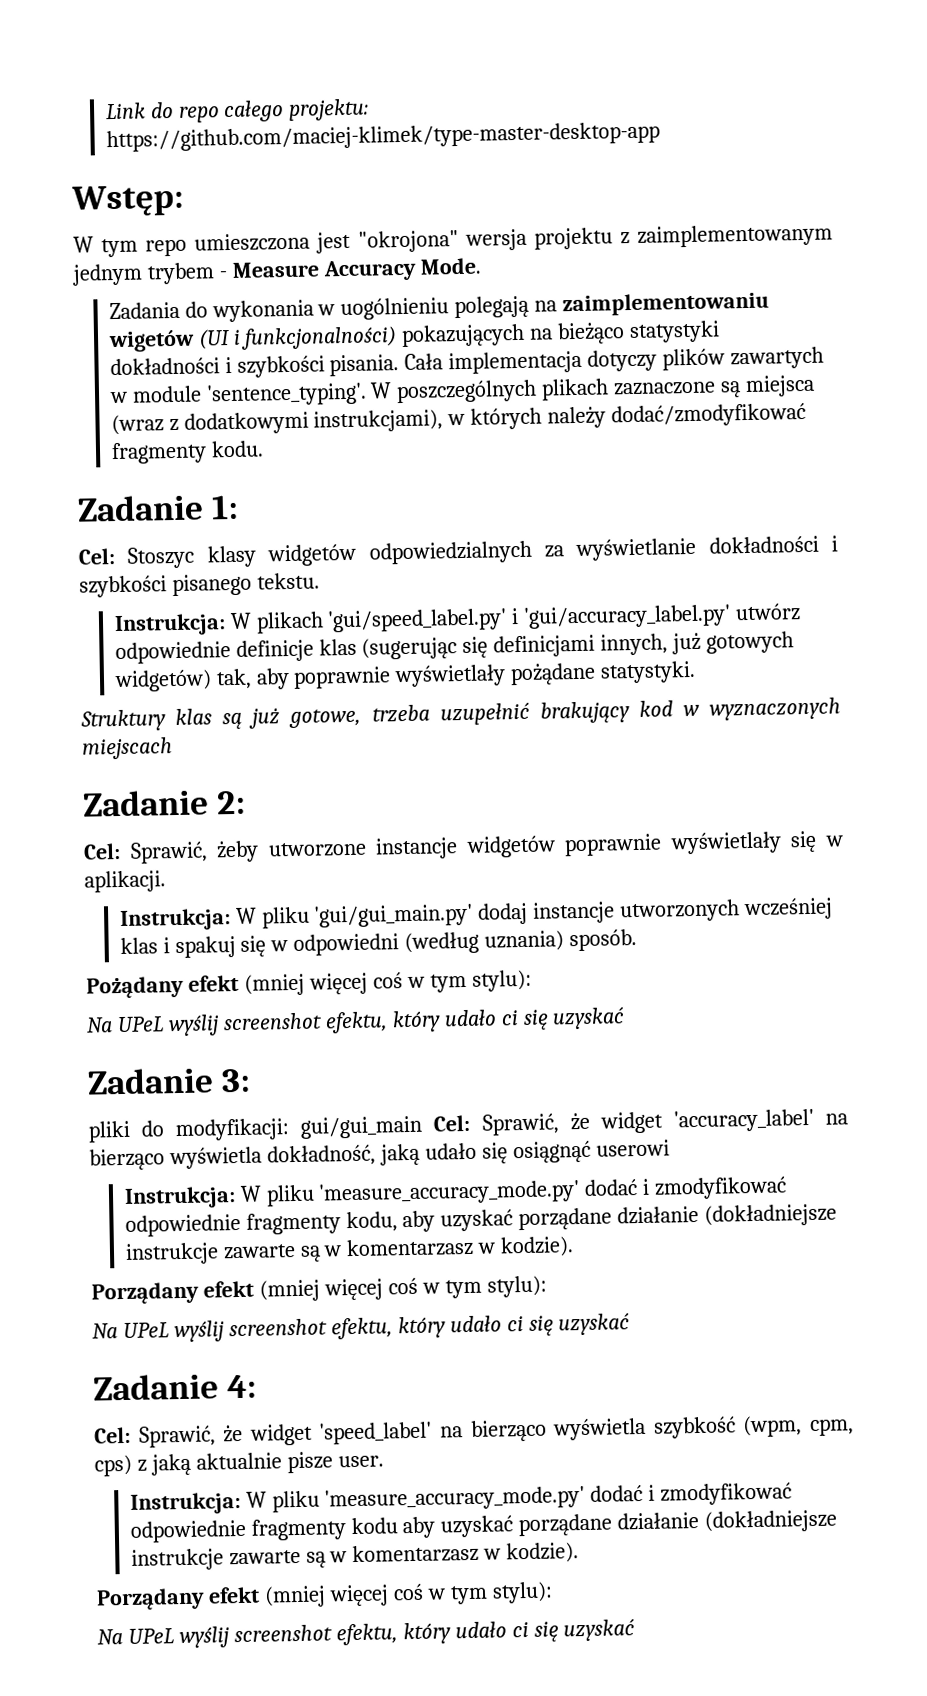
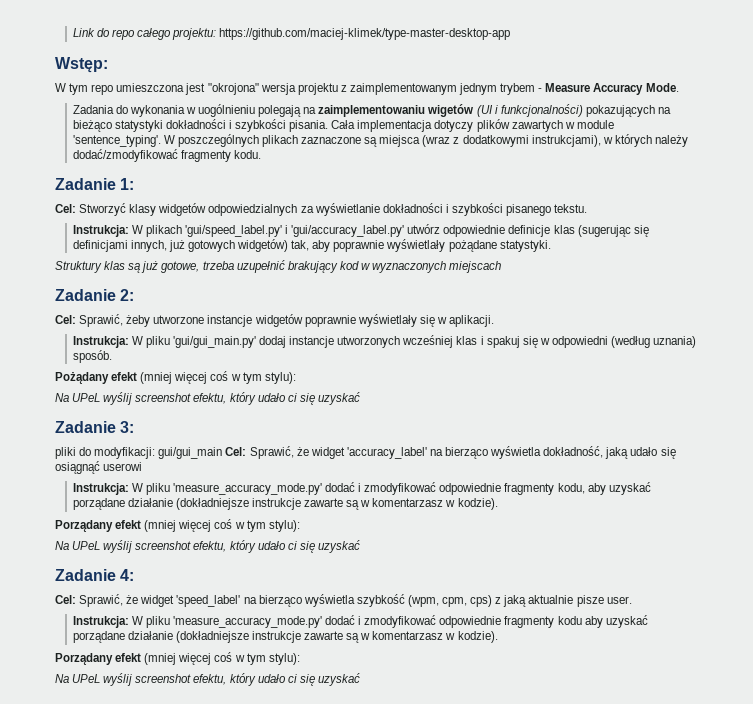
- Cel: Stoszyc klasy widgetów odpowiedzialnych za wyświetlanie dokładności i szybkości pisanego tekstu.
+ Cel: Stworzyć klasy widgetów odpowiedzialnych za wyświetlanie dokładności i szybkości pisanego tekstu.

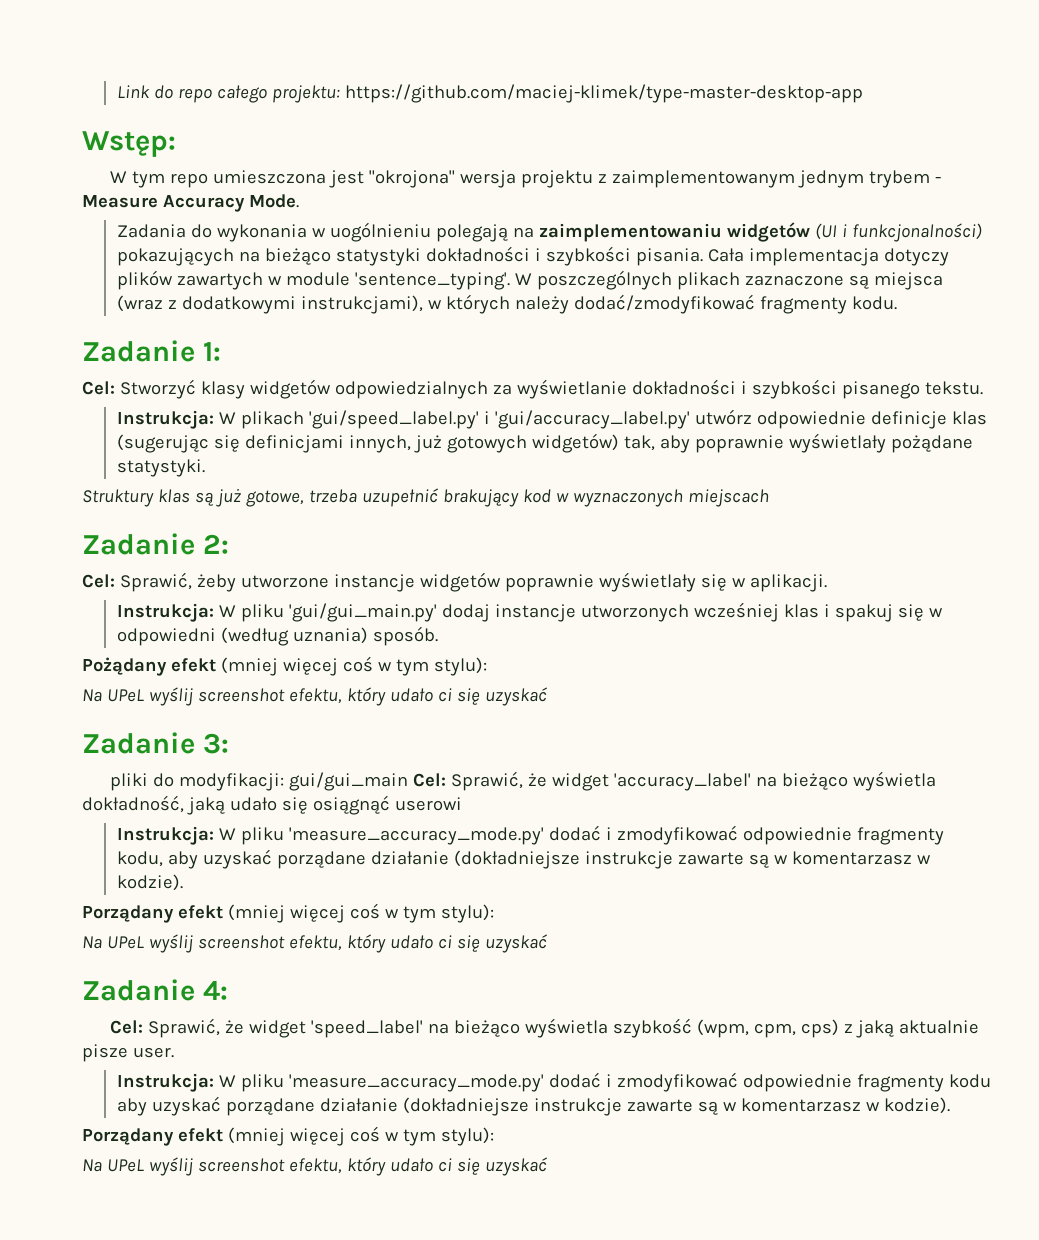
- Zadania do wykonania w uogólnieniu polegają na zaimplementowaniu wigetów (UI i funkcjonalności) pokazujących na bieżąco statystyki dokładności i szybkości pisania.
+ Zadania do wykonania w uogólnieniu polegają na zaimplementowaniu widgetów (UI i funkcjonalności) pokazujących na bieżąco statystyki dokładności i szybkości pisania.
- pliki do modyfikacji: gui/gui_main Cel: Sprawić, że widget 'accuracy_label' na bierząco wyświetla dokładność, jaką udało się osiągnąć userowi
+ pliki do modyfikacji: gui/gui_main Cel: Sprawić, że widget 'accuracy_label' na bieżąco wyświetla dokładność, jaką udało się osiągnąć userowi
- Cel: Sprawić, że widget 'speed_label' na bierząco wyświetla szybkość (wpm, cpm, cps) z jaką aktualnie pisze user.
+ Cel: Sprawić, że widget 'speed_label' na bieżąco wyświetla szybkość (wpm, cpm, cps) z jaką aktualnie pisze user.

